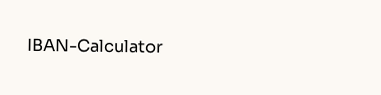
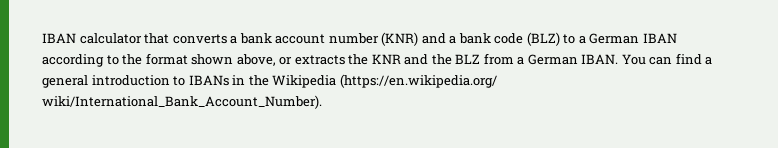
- IBAN-Calculator
+ IBAN calculator that converts a bank account number (KNR) and a bank code (BLZ) to a German IBAN according to the format shown above, or extracts the KNR and the BLZ from a German IBAN. You can find a general introduction to IBANs in the Wikipedia (https://en.wikipedia.org/ wiki/International_Bank_Account_Number).

